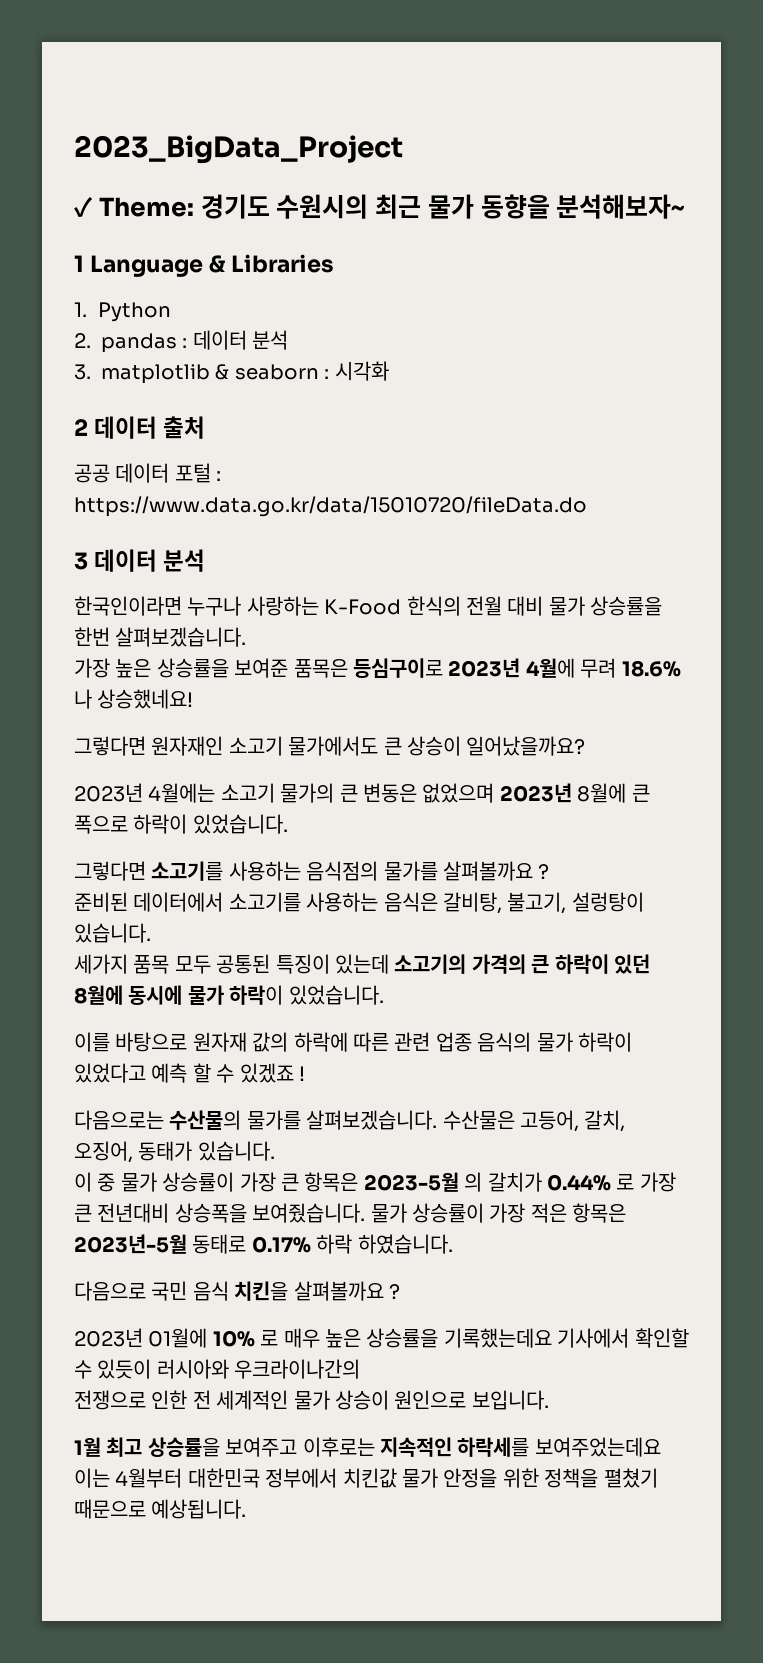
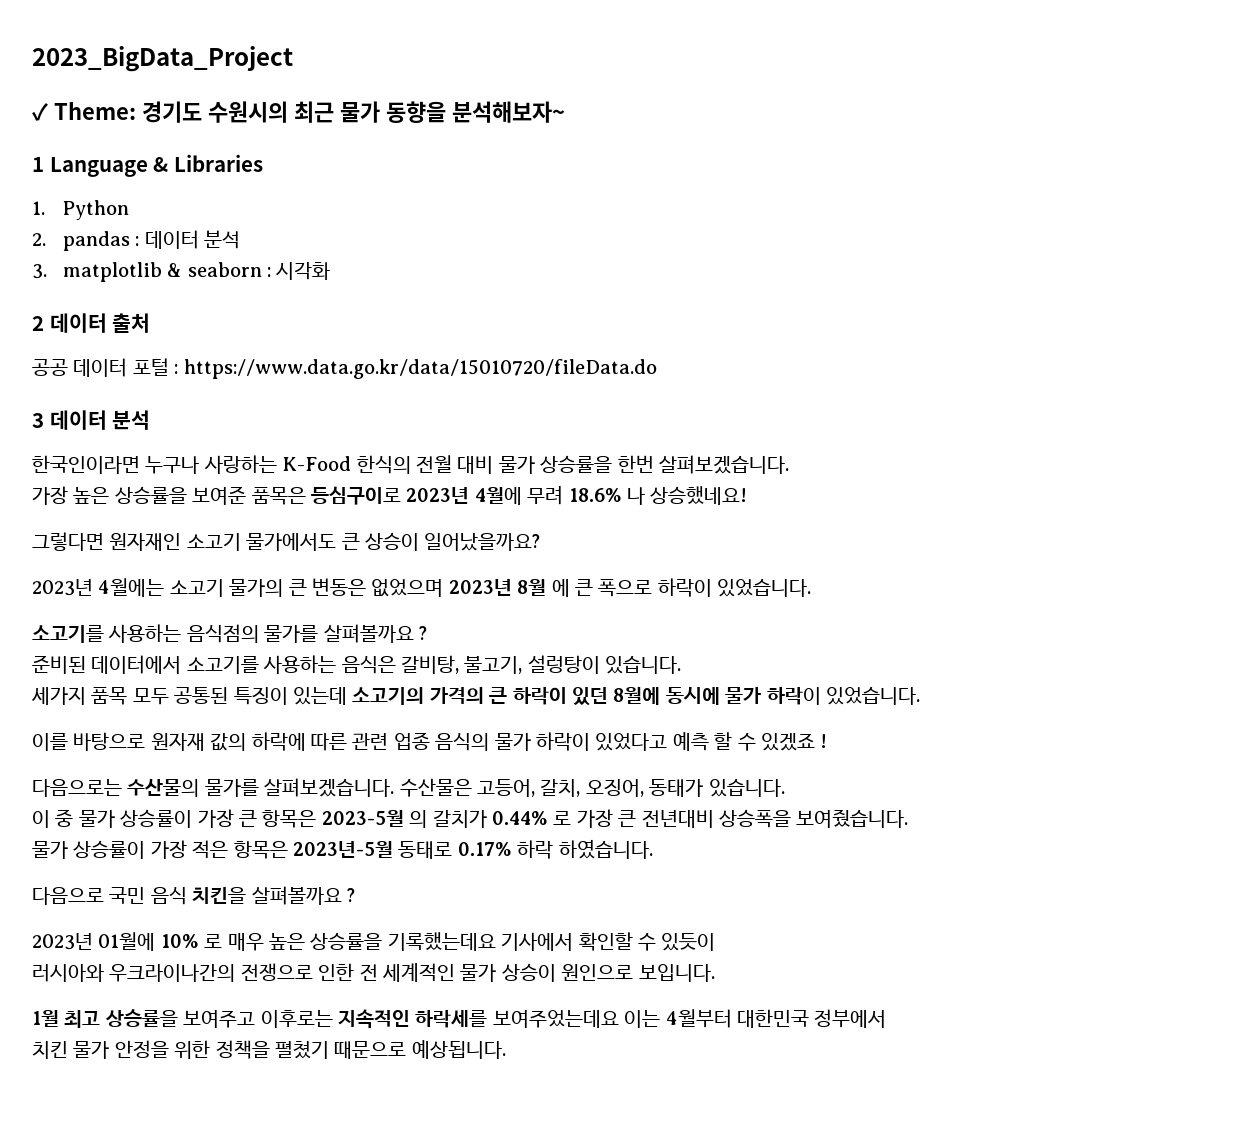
- 2023년 4월에는 소고기 물가의 큰 변동은 없었으며 2023년 8월에 큰 폭으로 하락이 있었습니다.
+ 2023년 4월에는 소고기 물가의 큰 변동은 없었으며 2023년 8월 에 큰 폭으로 하락이 있었습니다.
- 그렇다면 소고기를 사용하는 음식점의 물가를 살펴볼까요 ?
+ 소고기를 사용하는 음식점의 물가를 살펴볼까요 ?
- 이 중 물가 상승률이 가장 큰 항목은 2023-5월 의 갈치가 0.44% 로 가장 큰 전년대비 상승폭을 보여줬습니다. 물가 상승률이 가장 적은 항목은 2023년-5월 동태로 0.17% 하락 하였습니다.
+ 이 중 물가 상승률이 가장 큰 항목은 2023-5월 의 갈치가 0.44% 로 가장 큰 전년대비 상승폭을 보여줬습니다.
+ 물가 상승률이 가장 적은 항목은 2023년-5월 동태로 0.17% 하락 하였습니다.
- 2023년 01월에 10% 로 매우 높은 상승률을 기록했는데요 기사에서 확인할 수 있듯이 러시아와 우크라이나간의
- 전쟁으로 인한 전 세계적인 물가 상승이 원인으로 보입니다.
+ 2023년 01월에 10% 로 매우 높은 상승률을 기록했는데요 기사에서 확인할 수 있듯이
+ 러시아와 우크라이나간의 전쟁으로 인한 전 세계적인 물가 상승이 원인으로 보입니다.
- 1월 최고 상승률을 보여주고 이후로는 지속적인 하락세를 보여주었는데요 이는 4월부터 대한민국 정부에서 치킨값 물가 안정을 위한 정책을 펼쳤기 때문으로 예상됩니다.
+ 1월 최고 상승률을 보여주고 이후로는 지속적인 하락세를 보여주었는데요 이는 4월부터 대한민국 정부에서
+ 치킨 물가 안정을 위한 정책을 펼쳤기 때문으로 예상됩니다.

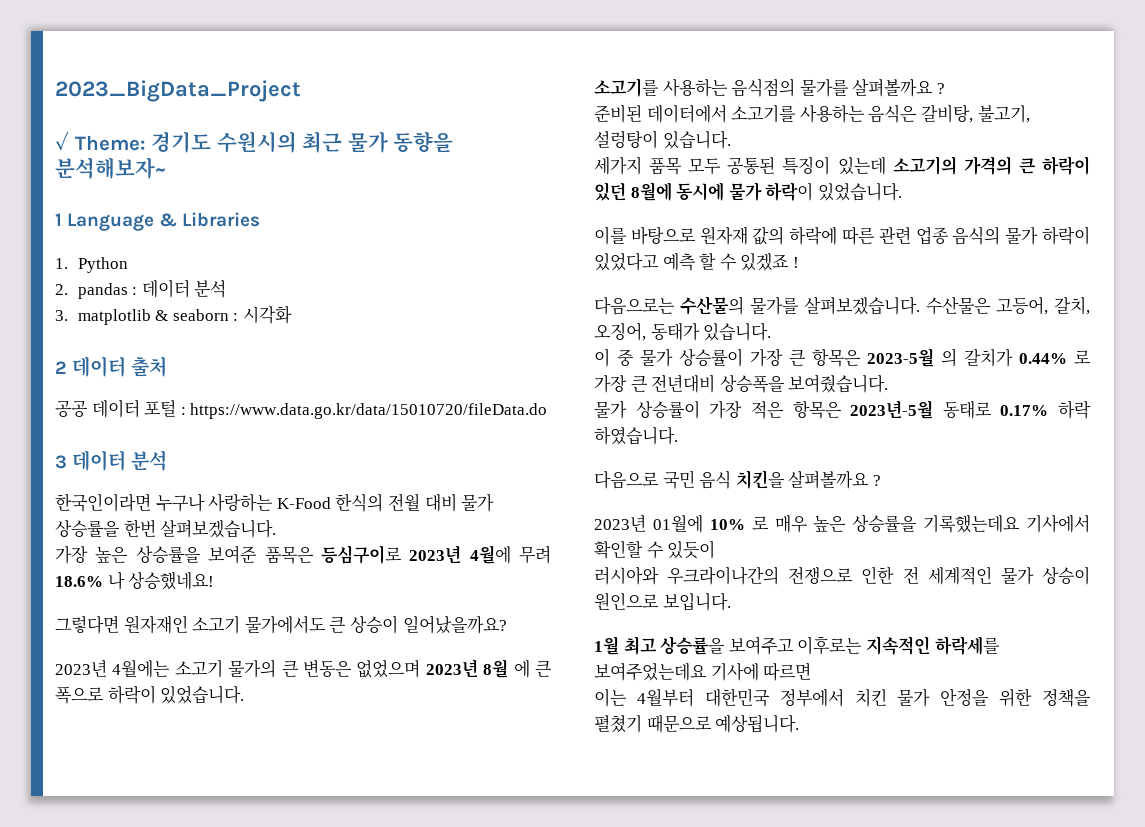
- 1월 최고 상승률을 보여주고 이후로는 지속적인 하락세를 보여주었는데요 이는 4월부터 대한민국 정부에서
- 치킨 물가 안정을 위한 정책을 펼쳤기 때문으로 예상됩니다.
+ 1월 최고 상승률을 보여주고 이후로는 지속적인 하락세를 보여주었는데요 기사에 따르면
+ 이는 4월부터 대한민국 정부에서 치킨 물가 안정을 위한 정책을 펼쳤기 때문으로 예상됩니다.

